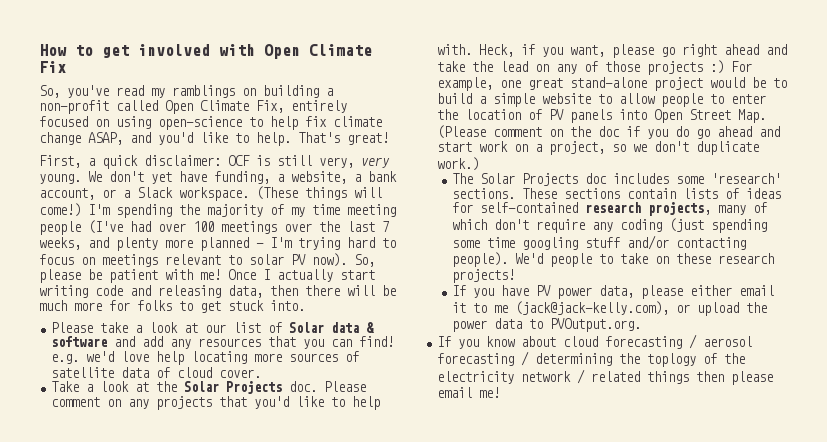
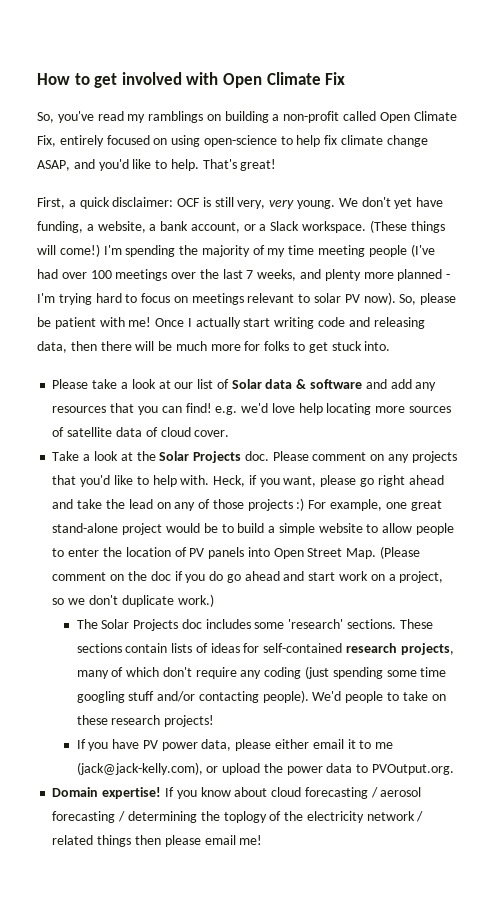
+ Domain expertise!

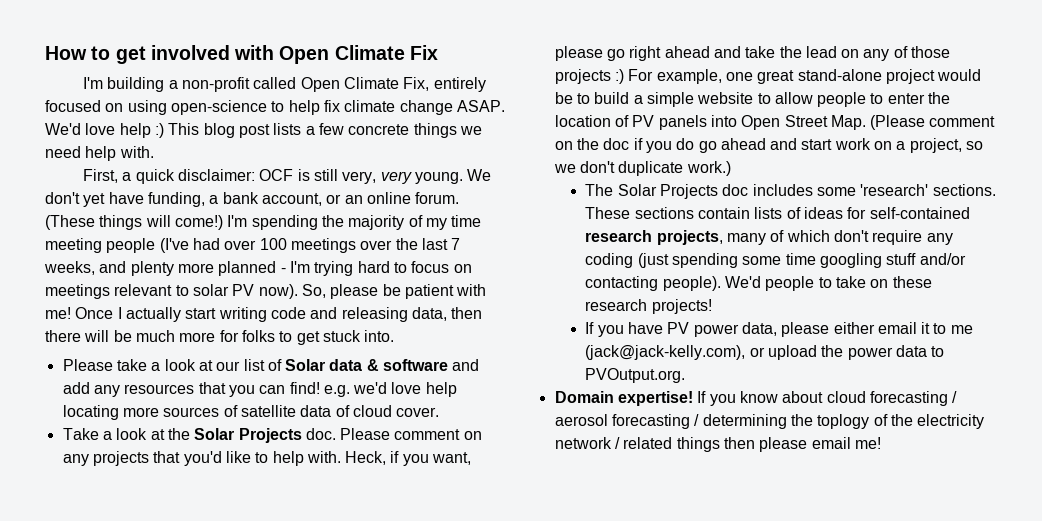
- So, you've read my ramblings on building a non-profit called Open Climate Fix, entirely focused on using open-science to help fix climate change ASAP, and you'd like to help. That's great!
+ I'm building a non-profit called Open Climate Fix, entirely focused on using open-science to help fix climate change ASAP. We'd love help :) This blog post lists a few concrete things we need help with.
- We don't yet have funding, a website, a bank account, or a Slack workspace.
+ We don't yet have funding, a bank account, or an online forum.

